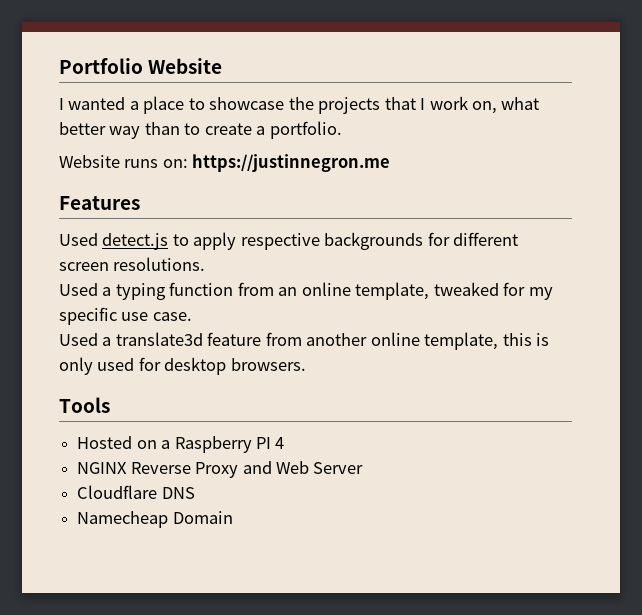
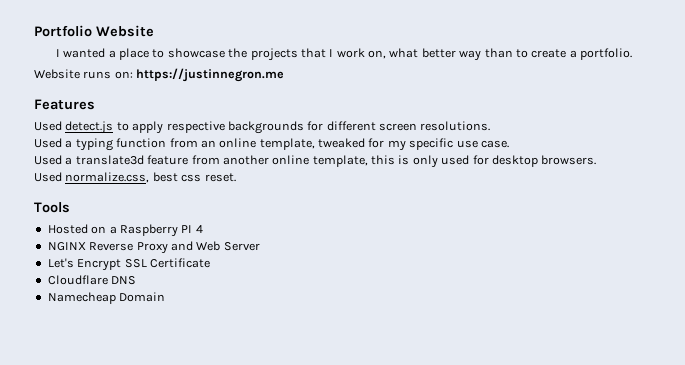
+ Used normalize.css, best css reset.
+ Let's Encrypt SSL Certificate

